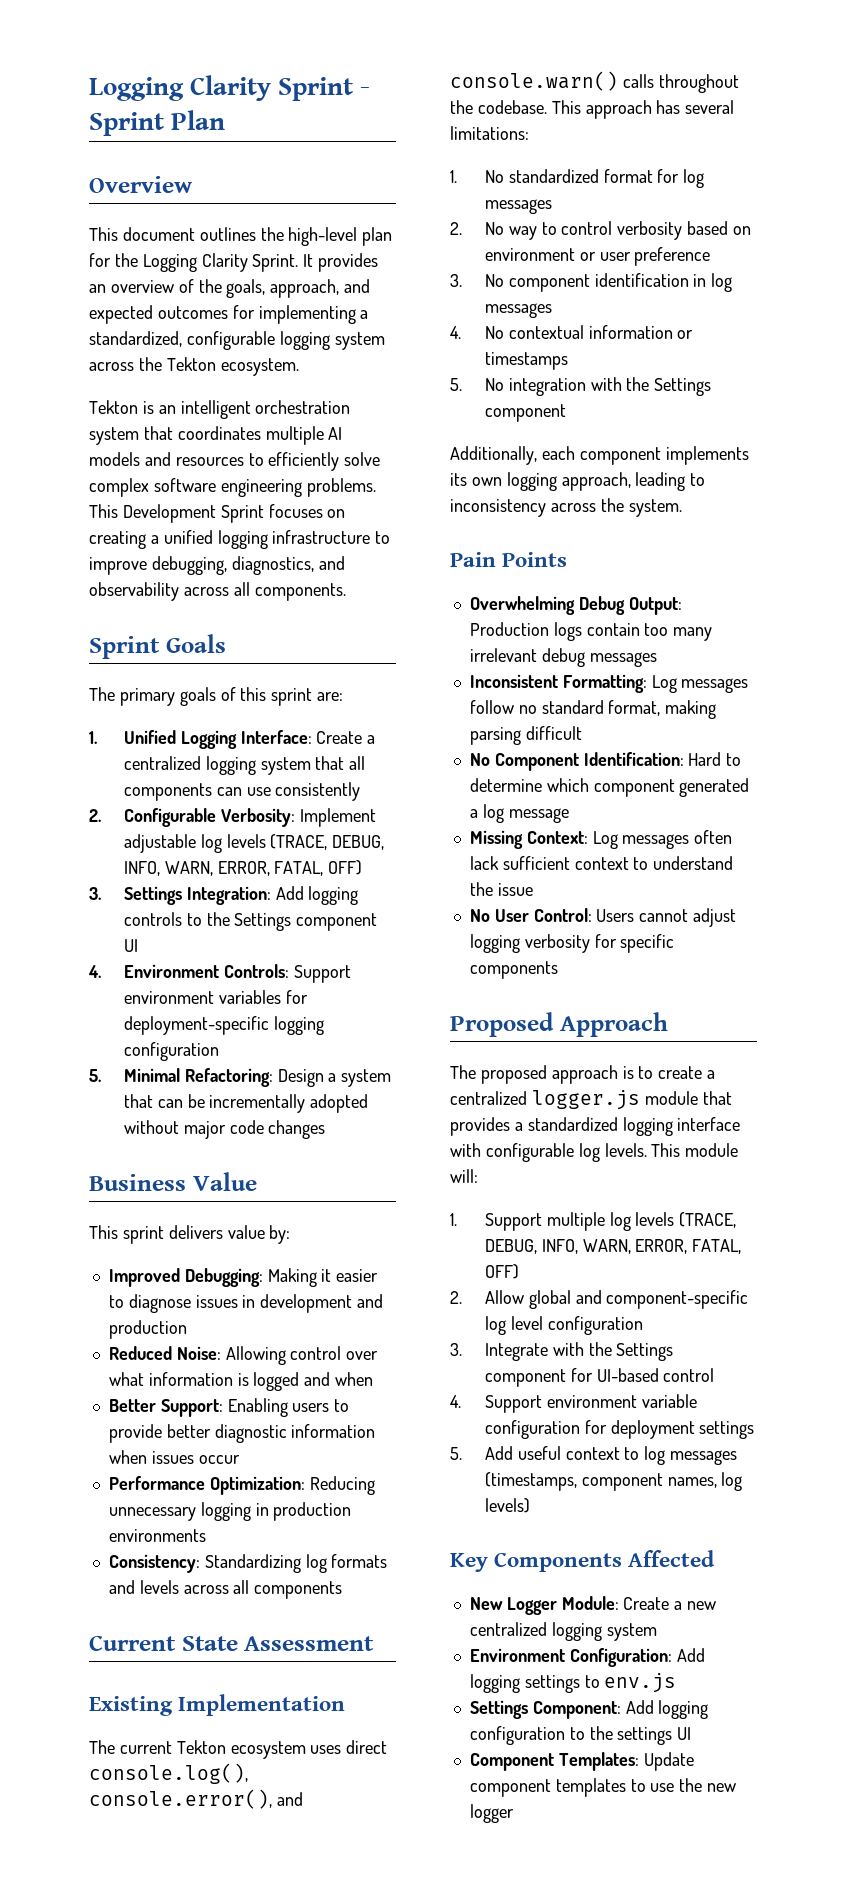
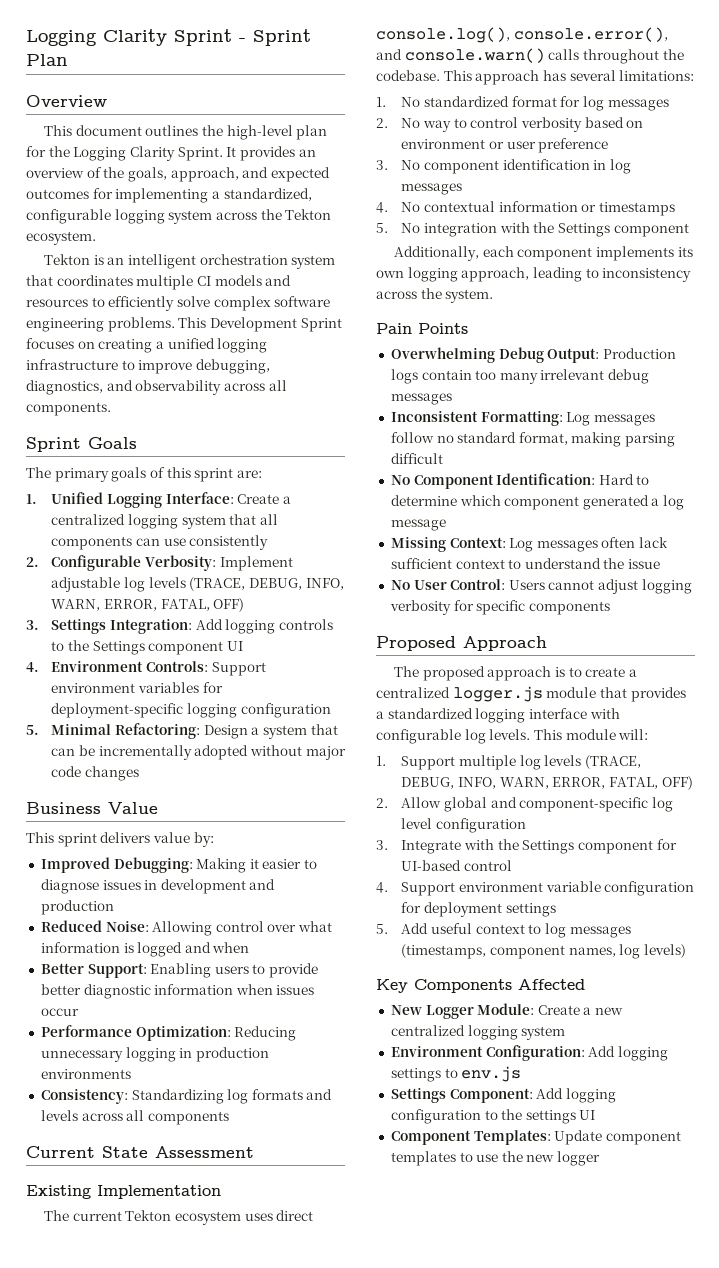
- Tekton is an intelligent orchestration system that coordinates multiple AI models and resources to efficiently solve complex software engineering problems.
+ Tekton is an intelligent orchestration system that coordinates multiple CI models and resources to efficiently solve complex software engineering problems.

